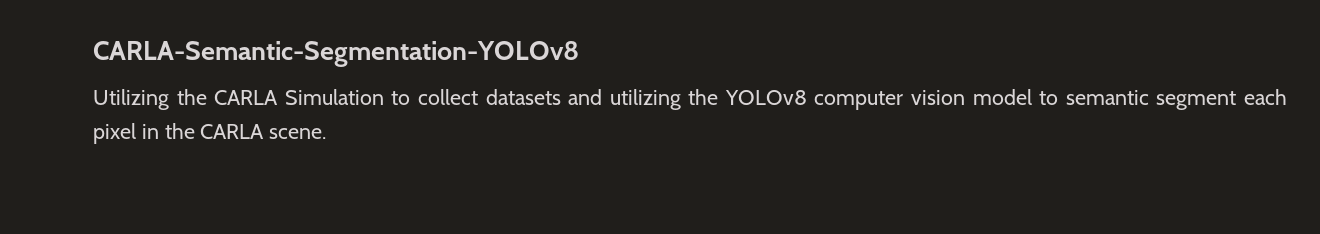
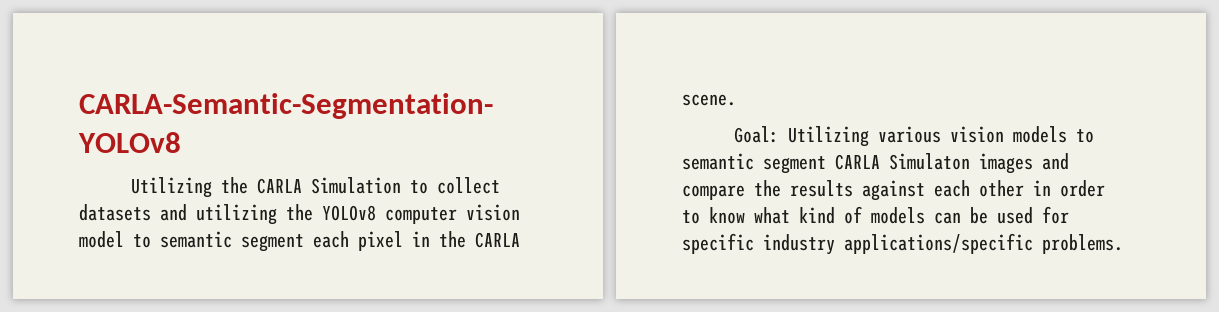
+ Goal: Utilizing various vision models to semantic segment CARLA Simulaton images and compare the results against each other in order to know what kind of models can be used for specific industry applications/specific problems.

